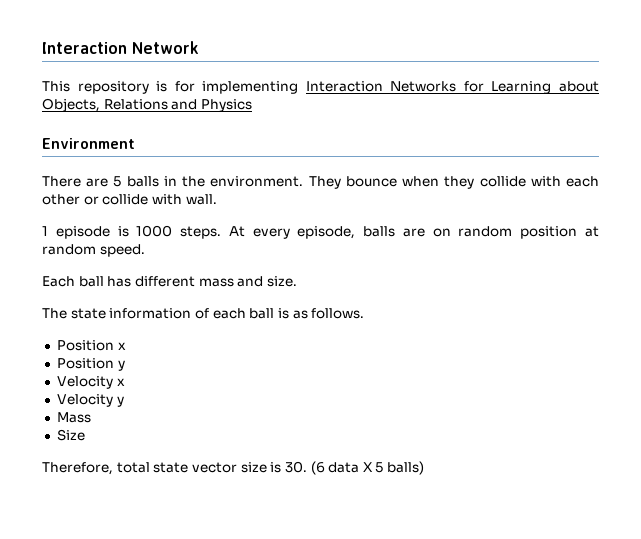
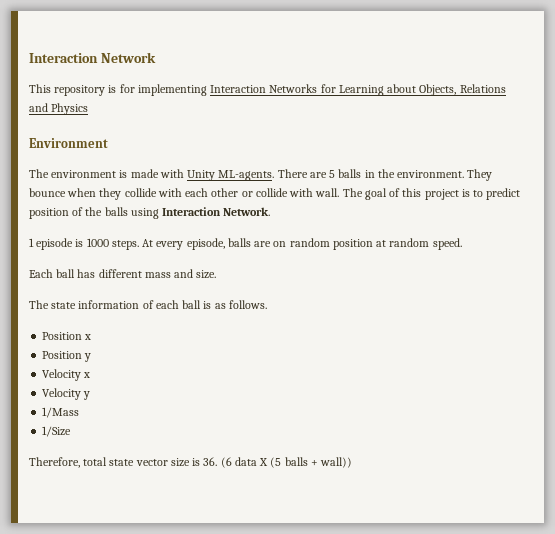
+ The environment is made with Unity ML-agents.
+ The goal of this project is to predict position of the balls using Interaction Network.
- Mass
- Size
+ 1/Mass
+ 1/Size
- Therefore, total state vector size is 30. (6 data X 5 balls)
+ Therefore, total state vector size is 36. (6 data X (5 balls + wall))

